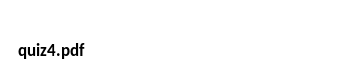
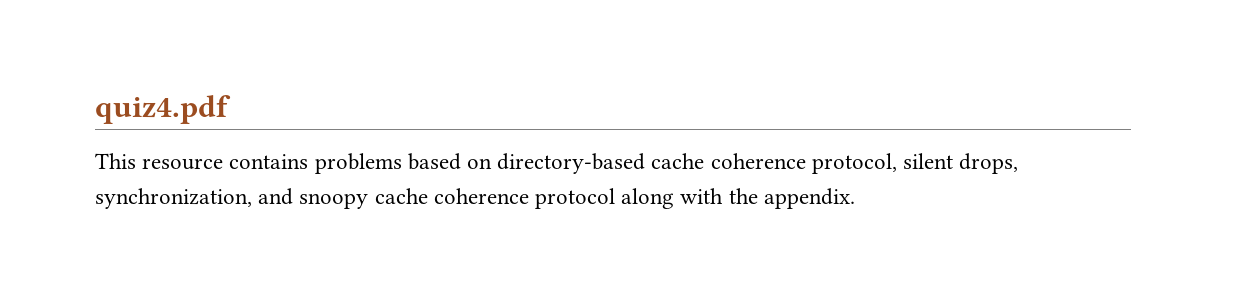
+ This resource contains problems based on directory-based cache coherence protocol, silent drops, synchronization, and snoopy cache coherence protocol along with the appendix.

